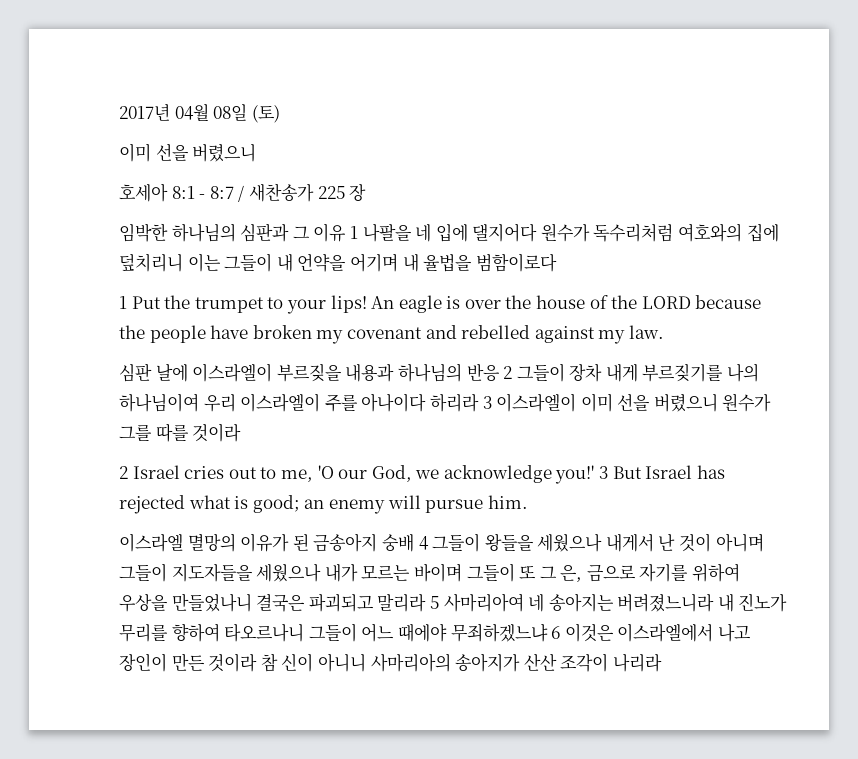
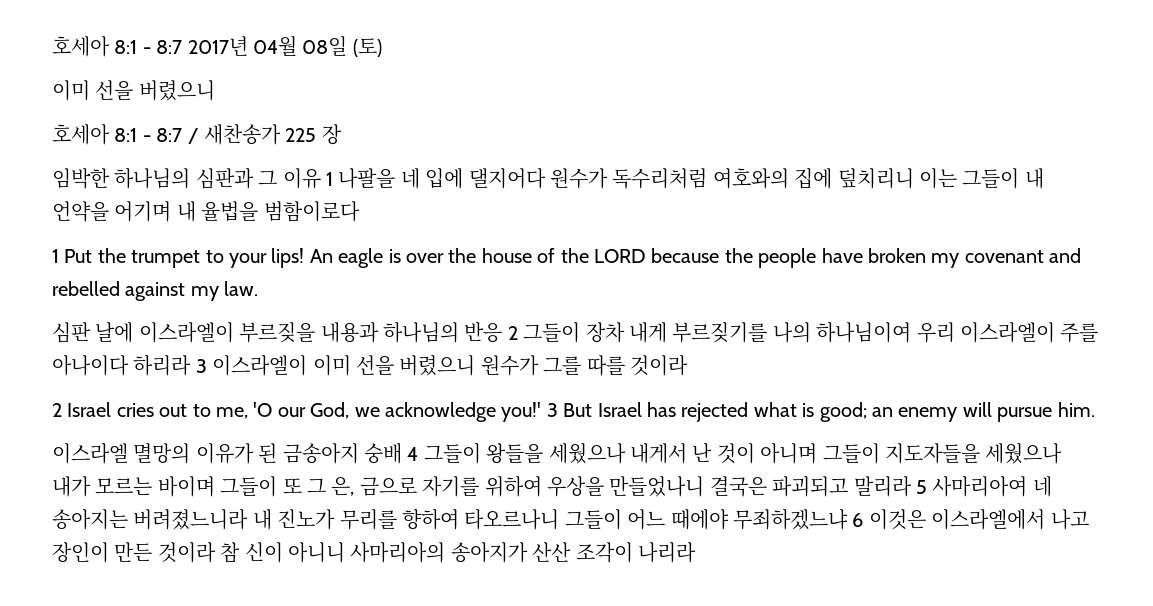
- 2017년 04월 08일 (토)
+ 호세아 8:1 - 8:7 2017년 04월 08일 (토)

